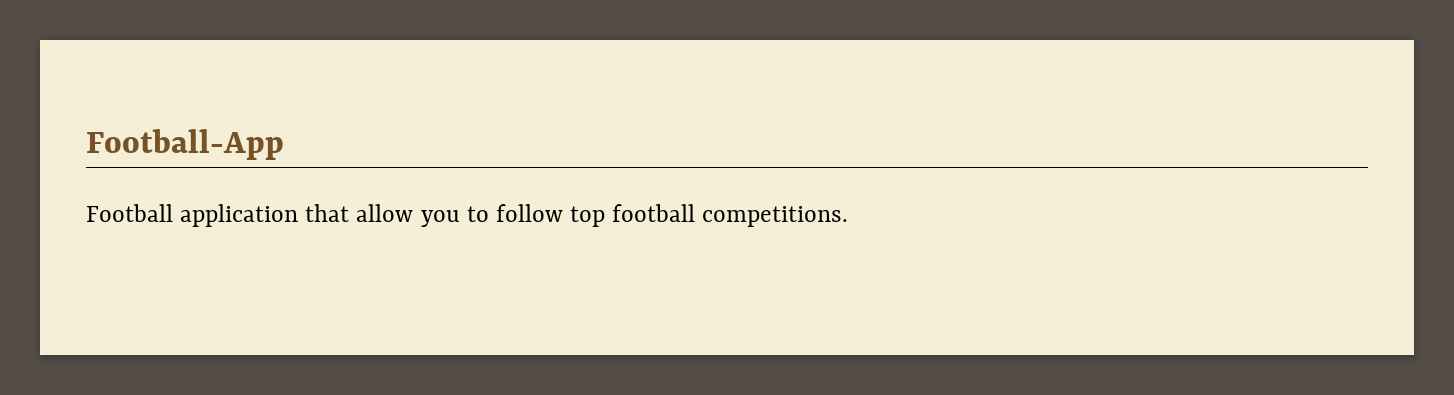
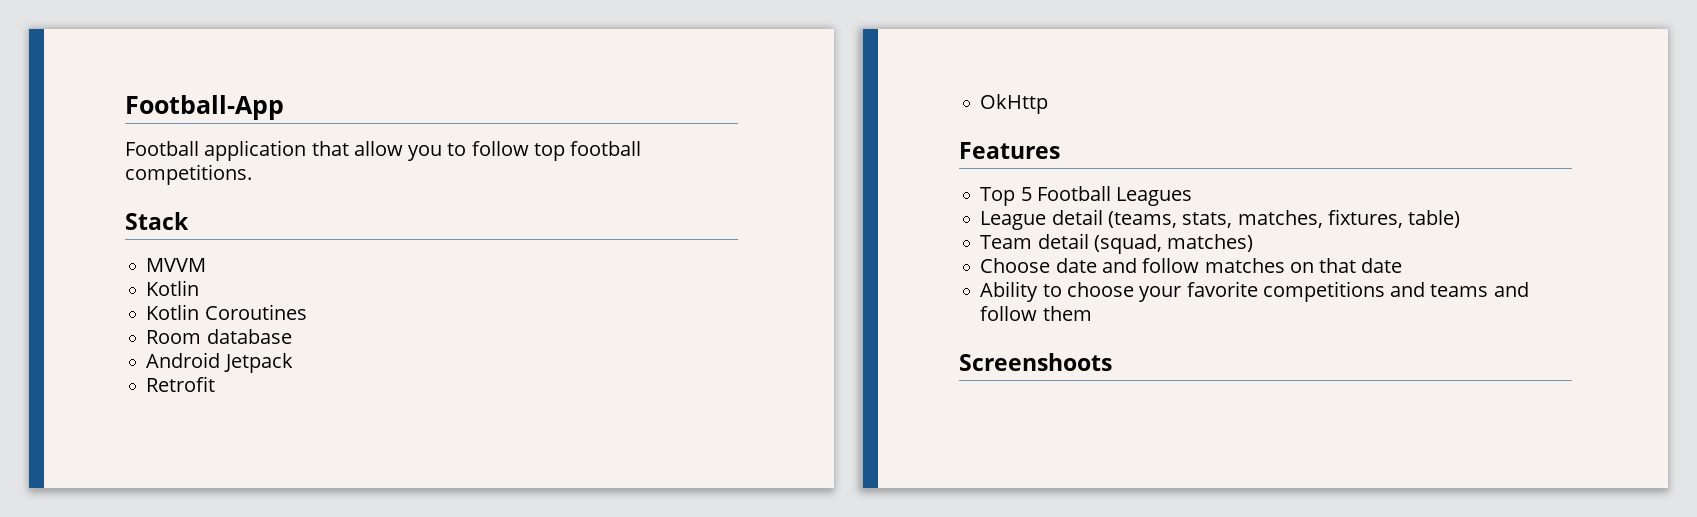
+ Stack
+ MVVM
+ Kotlin
+ Kotlin Coroutines
+ Room database
+ Android Jetpack
+ Retrofit
+ OkHttp
+ Features
+ Top 5 Football Leagues
+ League detail (teams, stats, matches, fixtures, table)
+ Team detail (squad, matches)
+ Choose date and follow matches on that date
+ Ability to choose your favorite competitions and teams and follow them
+ Screenshoots

